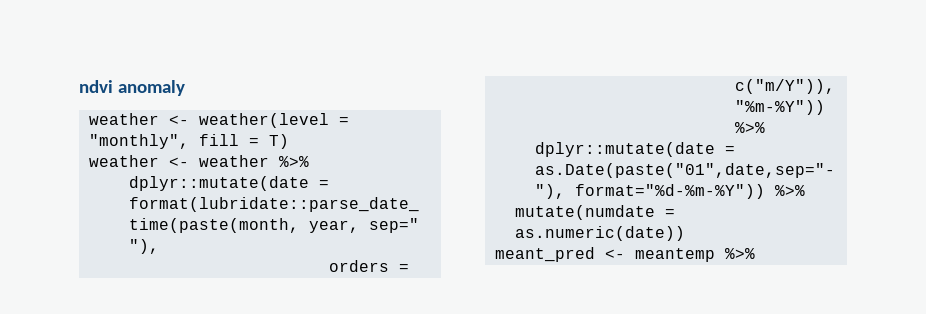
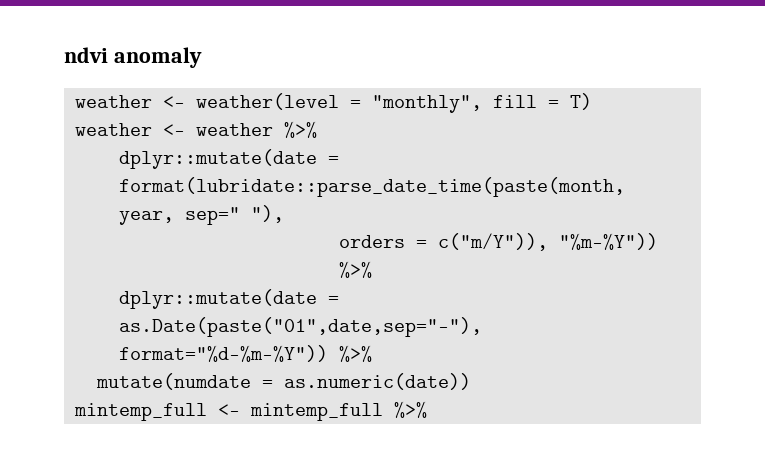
- meant_pred <- meantemp %>%
+ mintemp_full <- mintemp_full %>%

